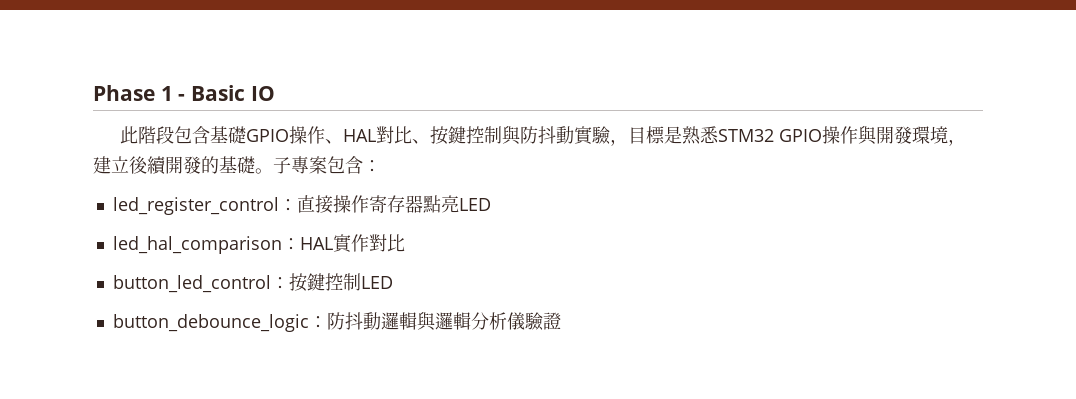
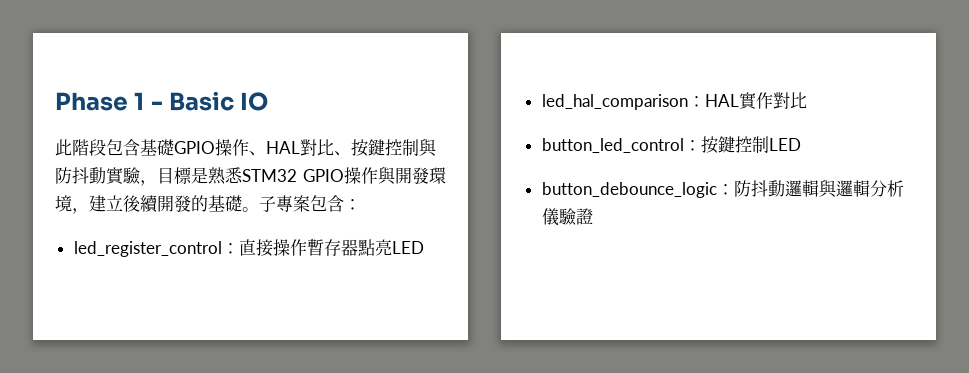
- led_register_control：直接操作寄存器點亮LED
+ led_register_control：直接操作暫存器點亮LED

